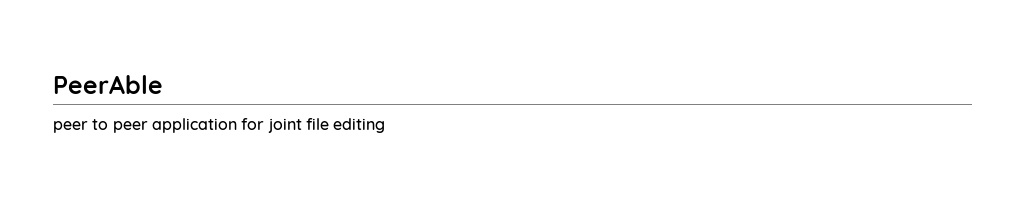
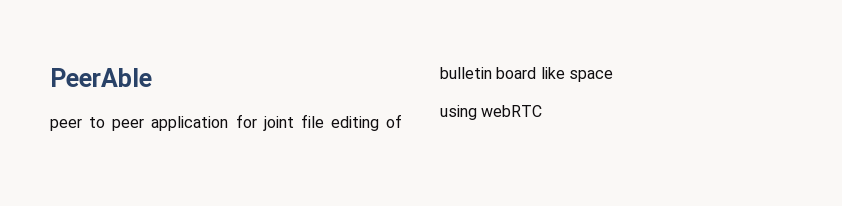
- peer to peer application for joint file editing
+ peer to peer application for joint file editing of bulletin board like space
+ using webRTC

